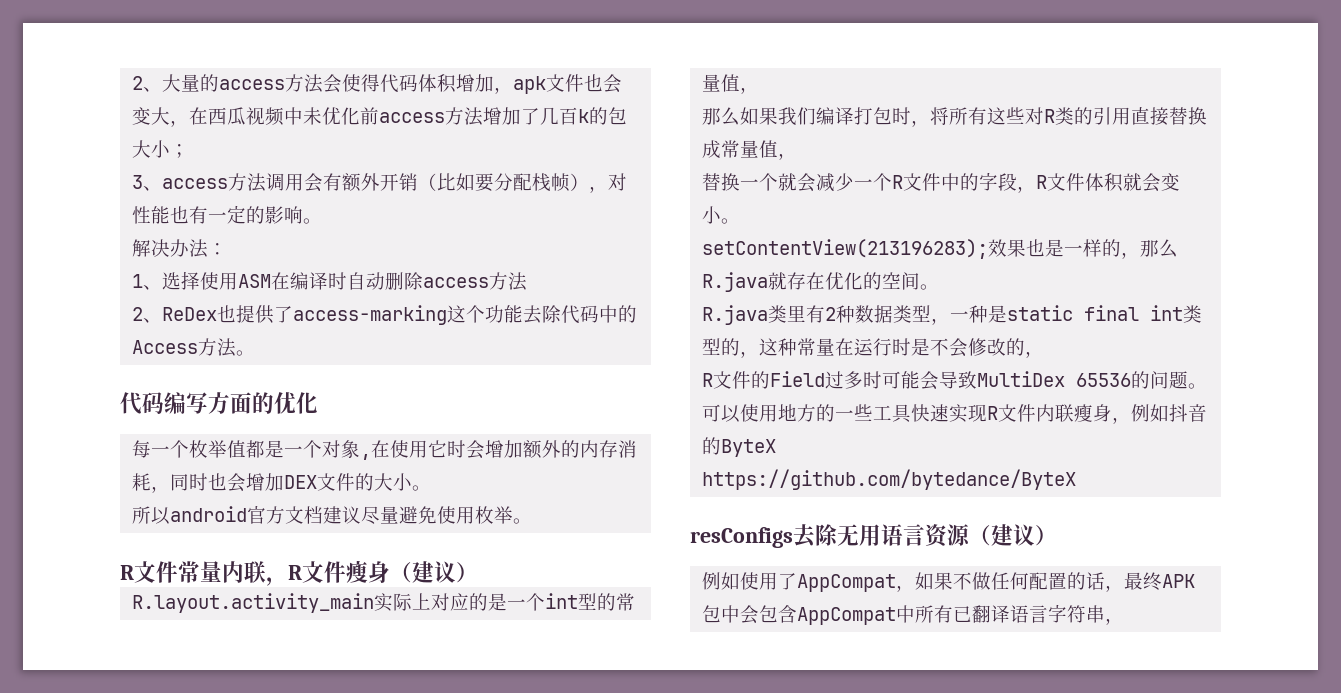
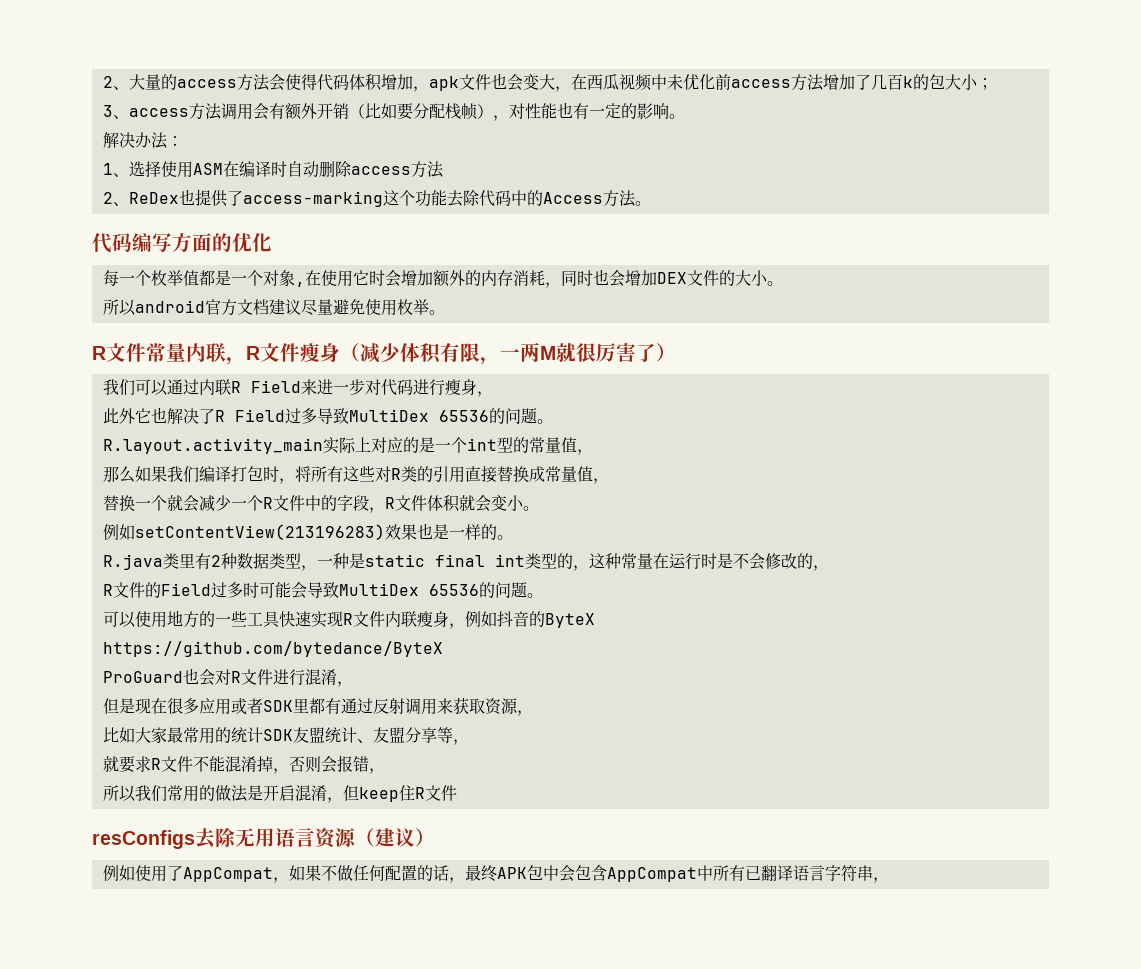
- R文件常量内联，R文件瘦身（建议）
+ R文件常量内联，R文件瘦身（减少体积有限，一两M就很厉害了）
+ 我们可以通过内联R Field来进一步对代码进行瘦身，
+ 此外它也解决了R Field过多导致MultiDex 65536的问题。
- setContentView(213196283);效果也是一样的，那么R.java就存在优化的空间。
+ 例如setContentView(213196283)效果也是一样的。
+ ProGuard也会对R文件进行混淆，
+ 但是现在很多应用或者SDK里都有通过反射调用来获取资源，
+ 比如大家最常用的统计SDK友盟统计、友盟分享等，
+ 就要求R文件不能混淆掉，否则会报错，
+ 所以我们常用的做法是开启混淆，但keep住R文件

